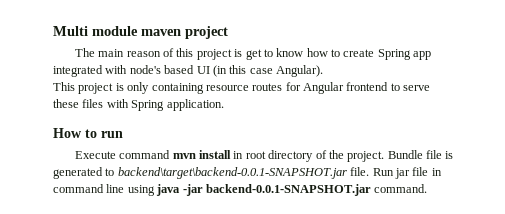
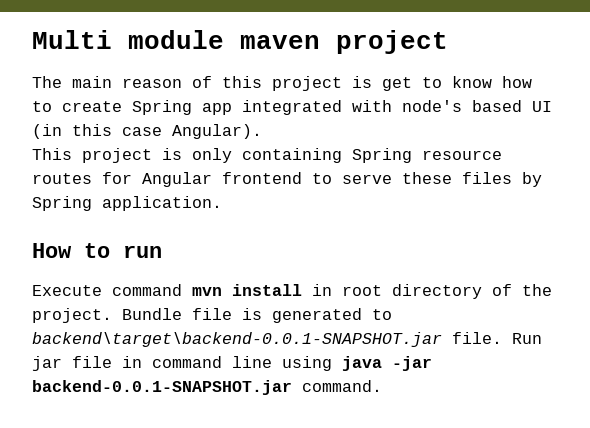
- This project is only containing resource routes for Angular frontend to serve these files with Spring application.
+ This project is only containing Spring resource routes for Angular frontend to serve these files by Spring application.

